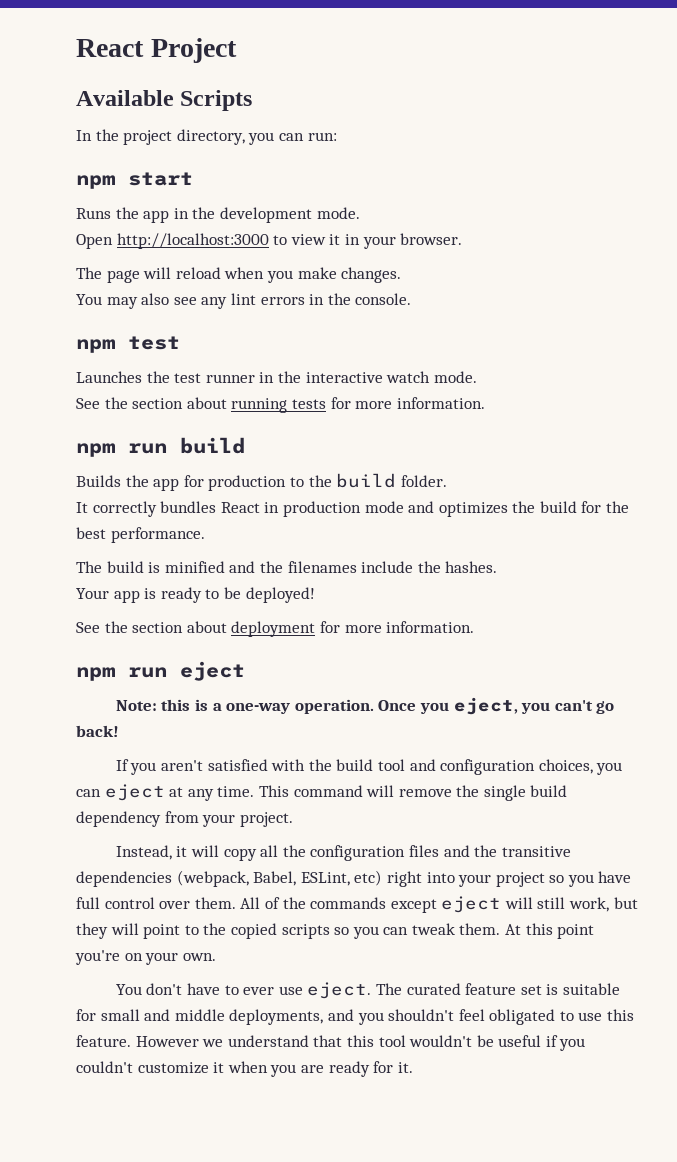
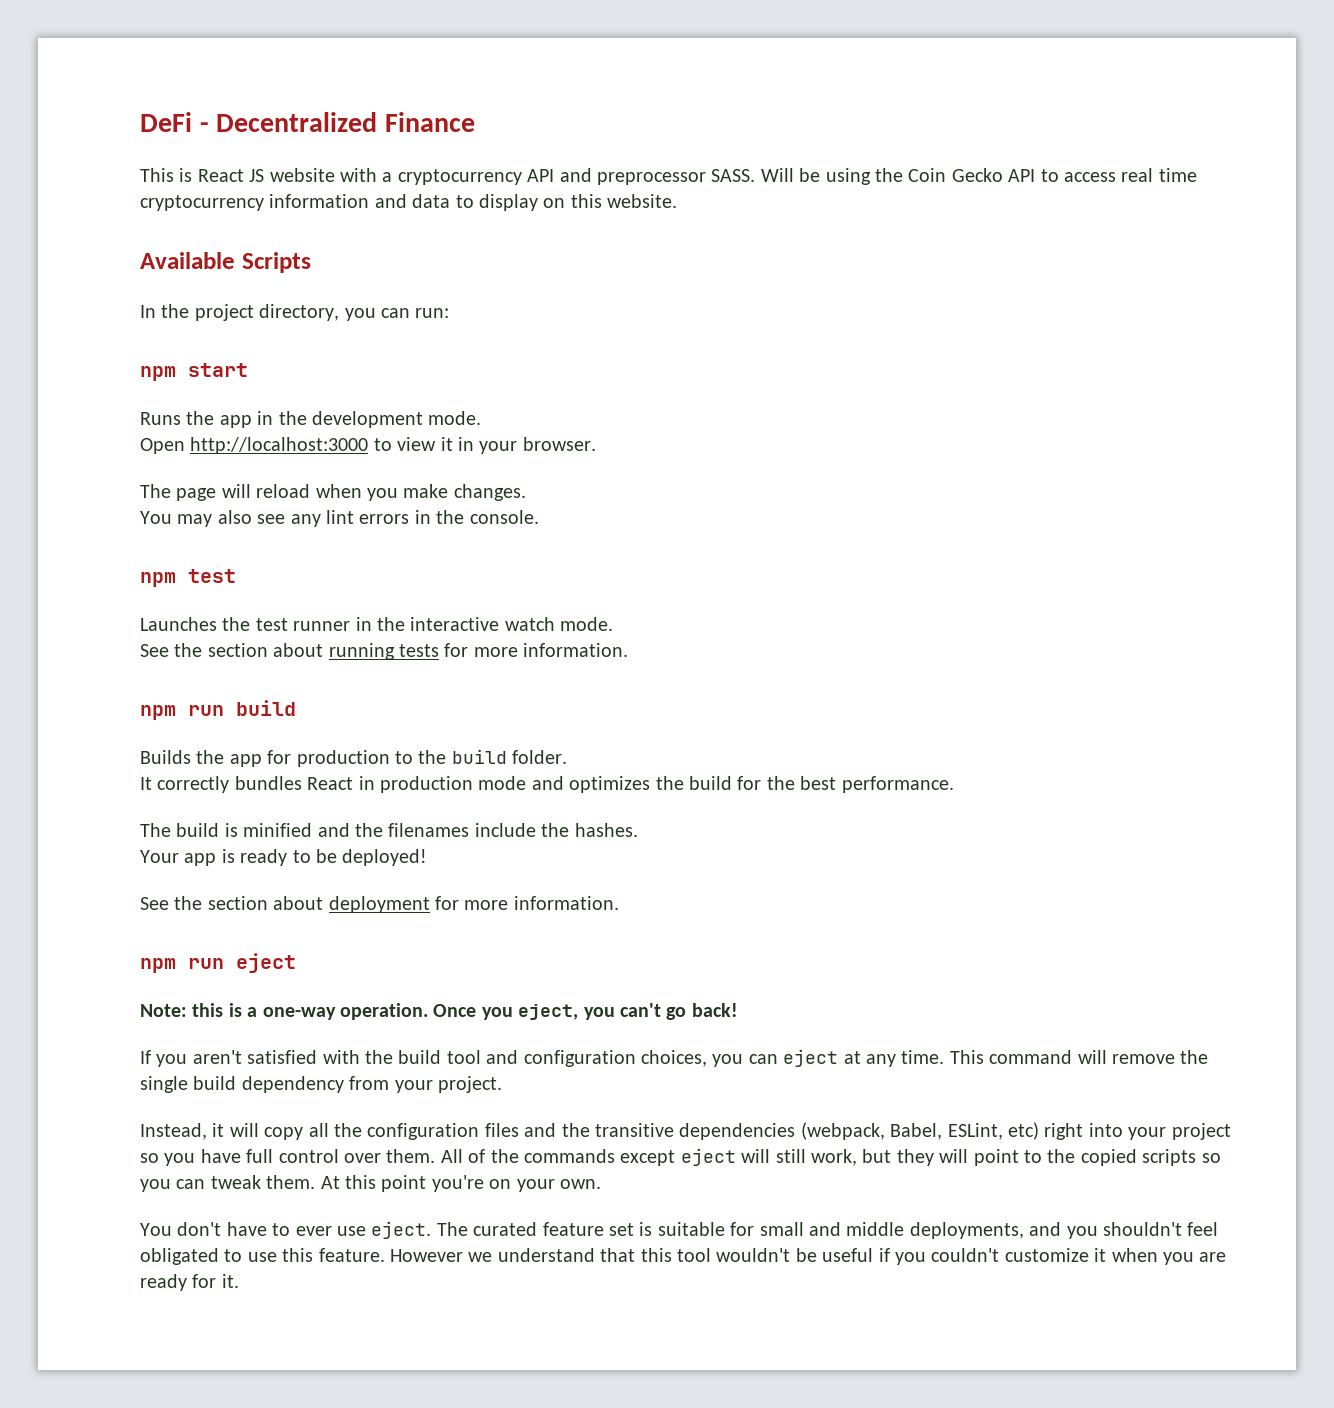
- React Project
+ DeFi - Decentralized Finance
+ This is React JS website with a cryptocurrency API and preprocessor SASS. Will be using the Coin Gecko API to access real time cryptocurrency information and data to display on this website.

